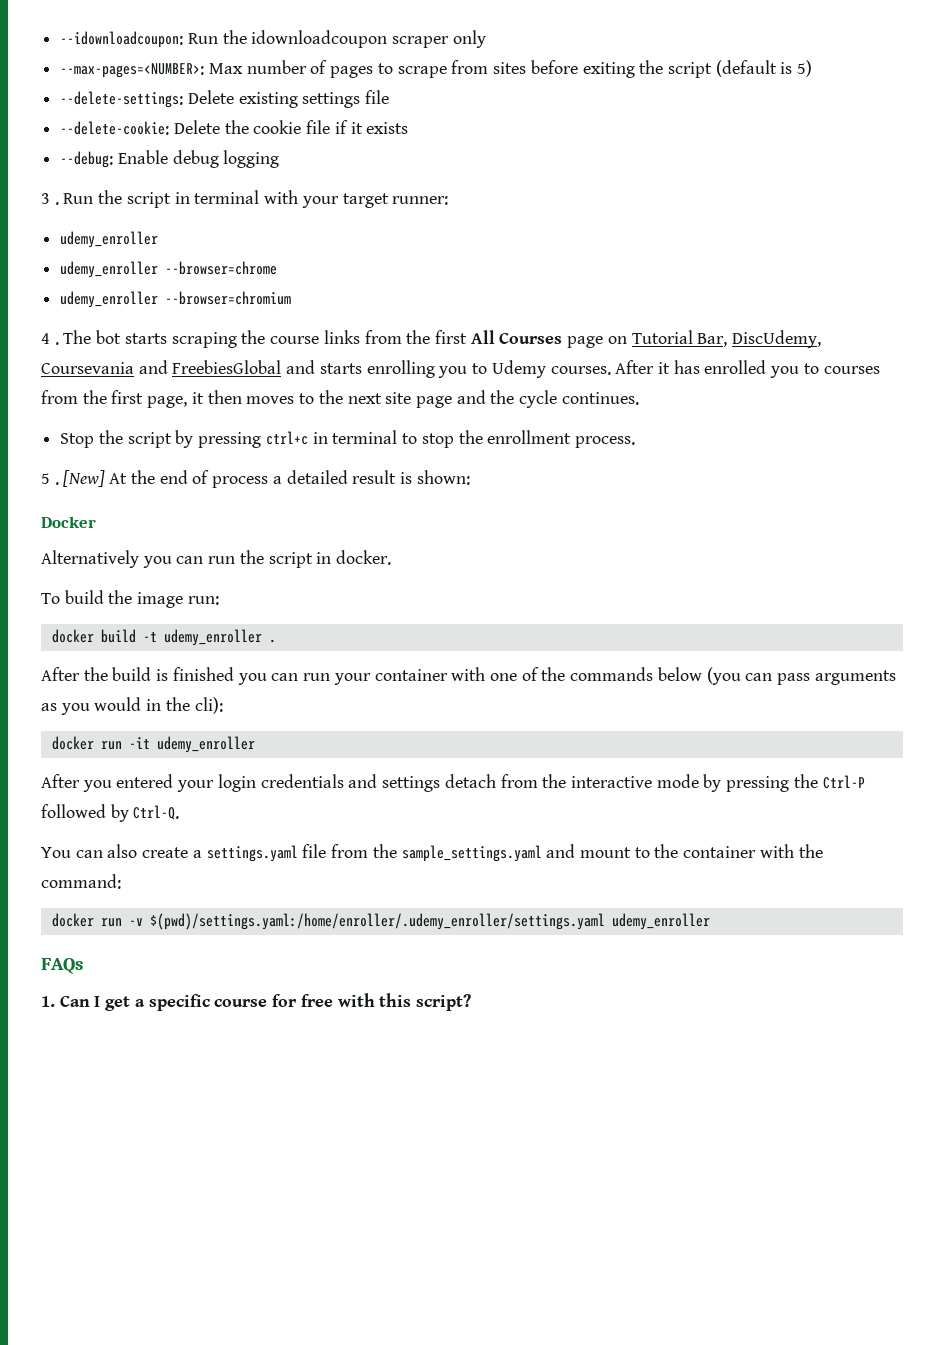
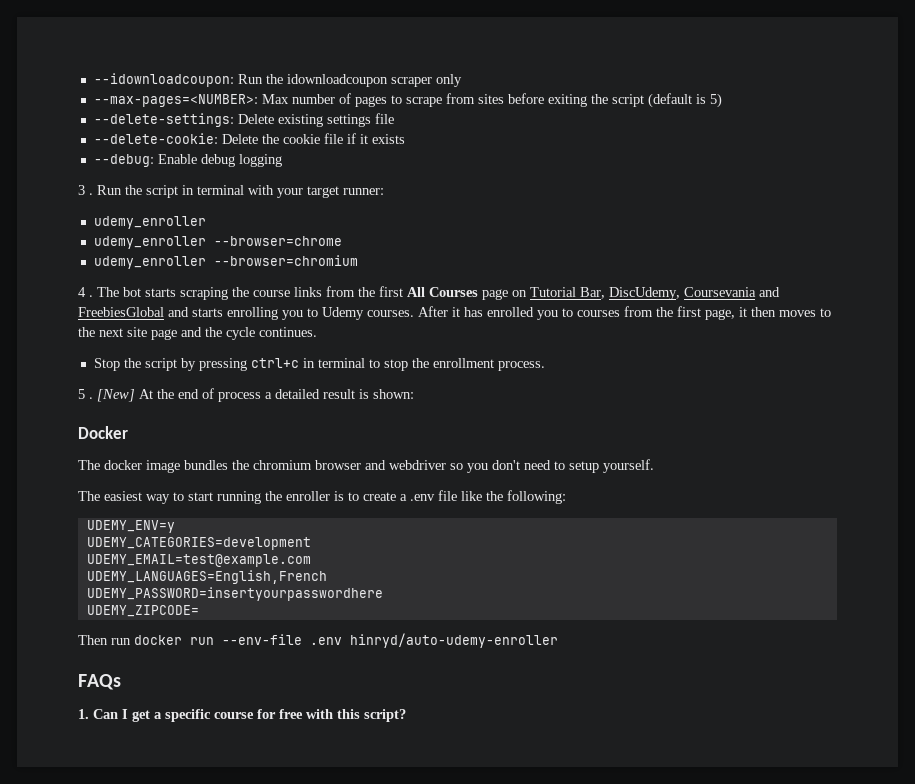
- Alternatively you can run the script in docker.
- To build the image run:
- docker build -t udemy_enroller .
- After the build is finished you can run your container with one of the commands below (you can pass arguments as you would in the cli):
- docker run -it udemy_enroller
- After you entered your login credentials and settings detach from the interactive mode by pressing the Ctrl-P followed by Ctrl-Q.
- You can also create a settings.yaml file from the sample_settings.yaml and mount to the container with the command:
- docker run -v $(pwd)/settings.yaml:/home/enroller/.udemy_enroller/settings.yaml udemy_enroller
+ The docker image bundles the chromium browser and webdriver so you don't need to setup yourself.
+ The easiest way to start running the enroller is to create a .env file like the following:
+ UDEMY_ENV=y
+ UDEMY_CATEGORIES=development
+ UDEMY_EMAIL=test@example.com
+ UDEMY_LANGUAGES=English,French
+ UDEMY_PASSWORD=insertyourpasswordhere
+ UDEMY_ZIPCODE=
+ Then run docker run --env-file .env hinryd/auto-udemy-enroller

